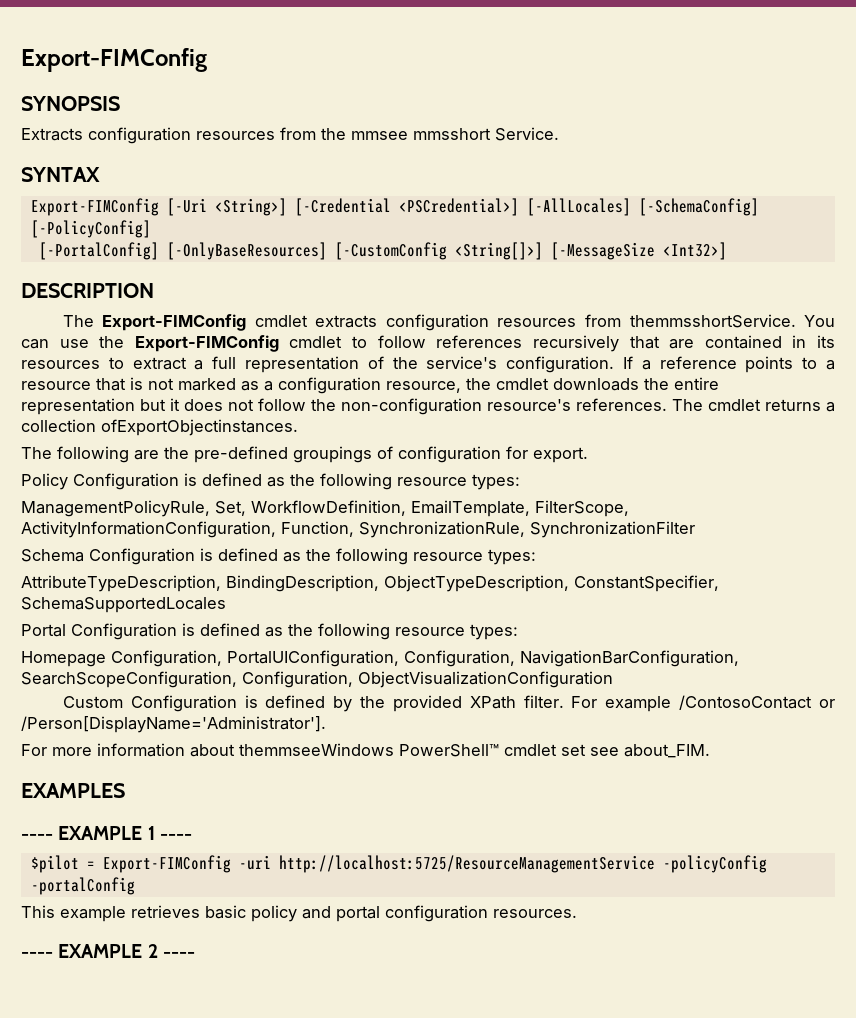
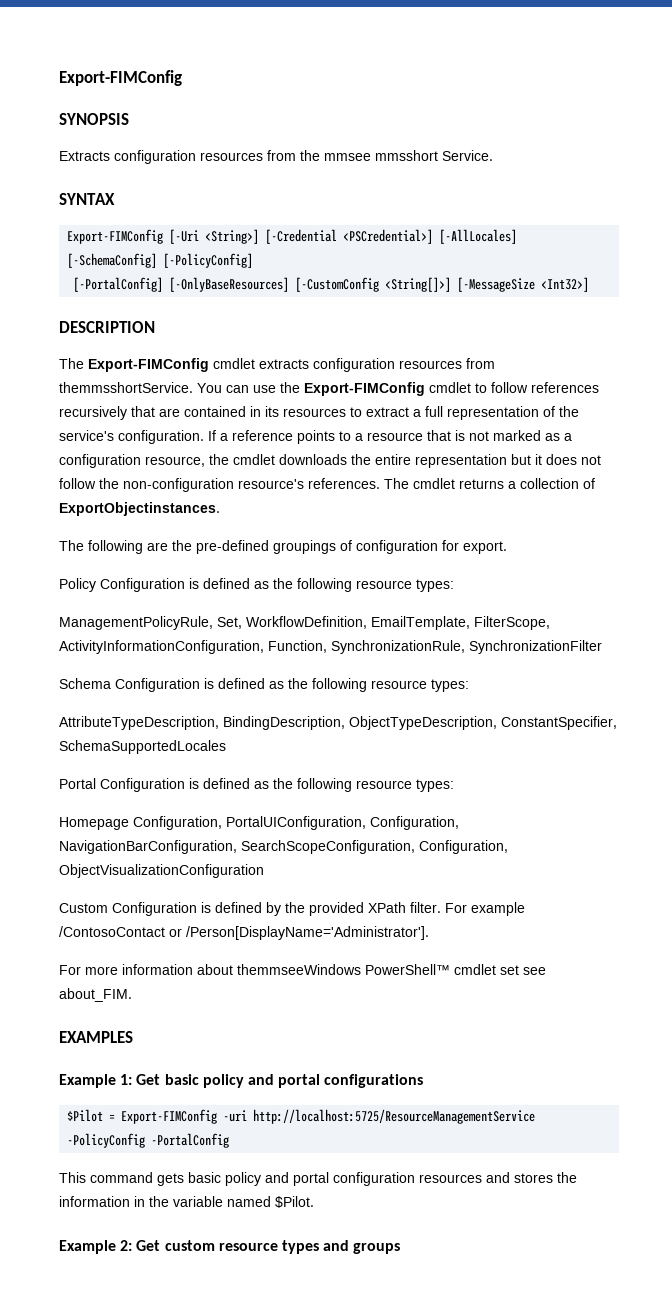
- The cmdlet returns a collection ofExportObjectinstances.
+ The cmdlet returns a collection of ExportObjectinstances.
- ---- EXAMPLE 1 ----
- $pilot = Export-FIMConfig -uri http://localhost:5725/ResourceManagementService -policyConfig -portalConfig
+ Example 1: Get basic policy and portal configurations
+ $Pilot = Export-FIMConfig -uri http://localhost:5725/ResourceManagementService -PolicyConfig -PortalConfig
- This example retrieves basic policy and portal configuration resources.
- ---- EXAMPLE 2 ----
+ This command gets basic policy and portal configuration resources and stores the information in the variable named $Pilot.
+ Example 2: Get custom resource types and groups

